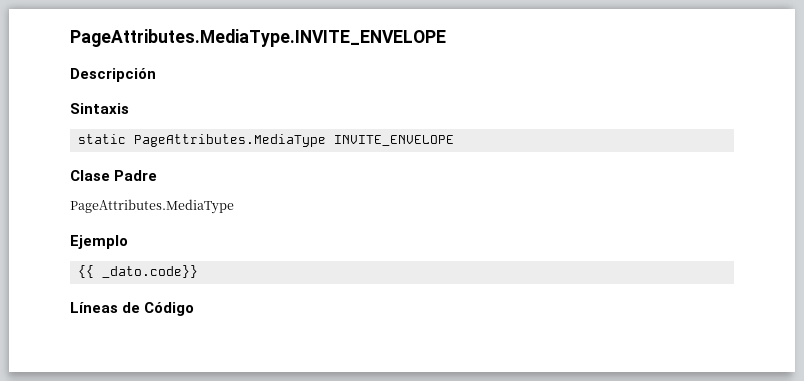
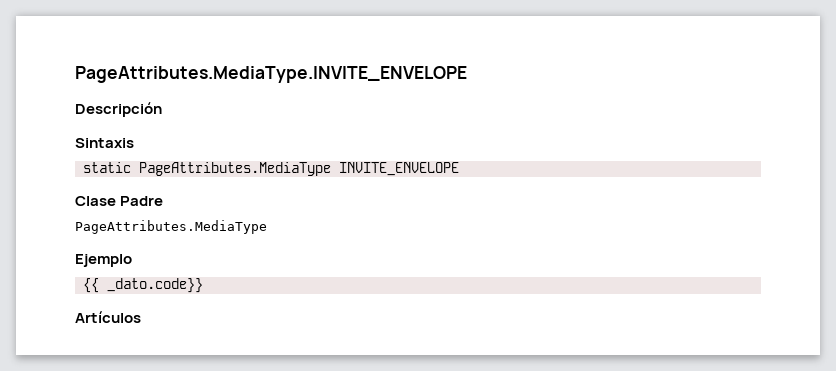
- Líneas de Código
+ Artículos

